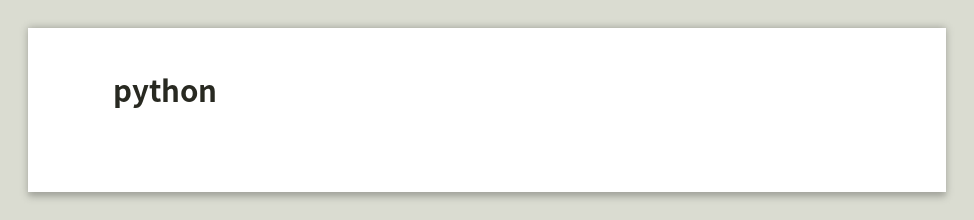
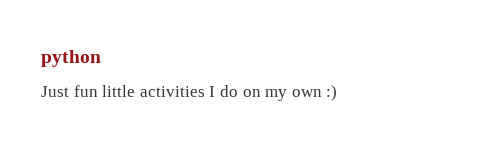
+ Just fun little activities I do on my own :)

